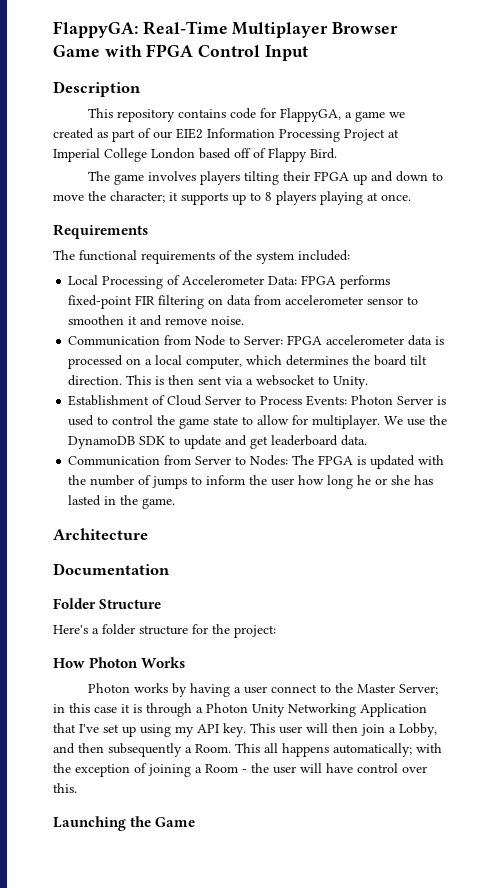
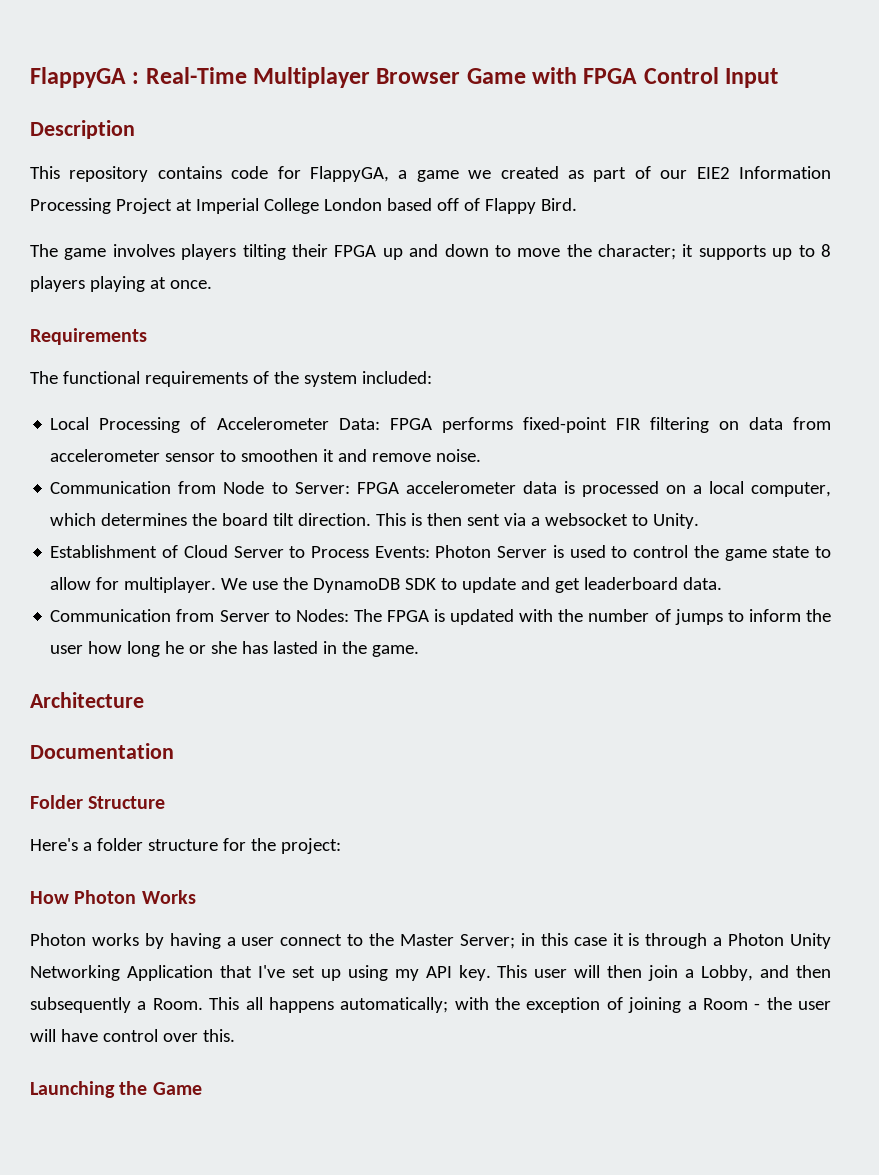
- FlappyGA: Real-Time Multiplayer Browser Game with FPGA Control Input
+ FlappyGA : Real-Time Multiplayer Browser Game with FPGA Control Input

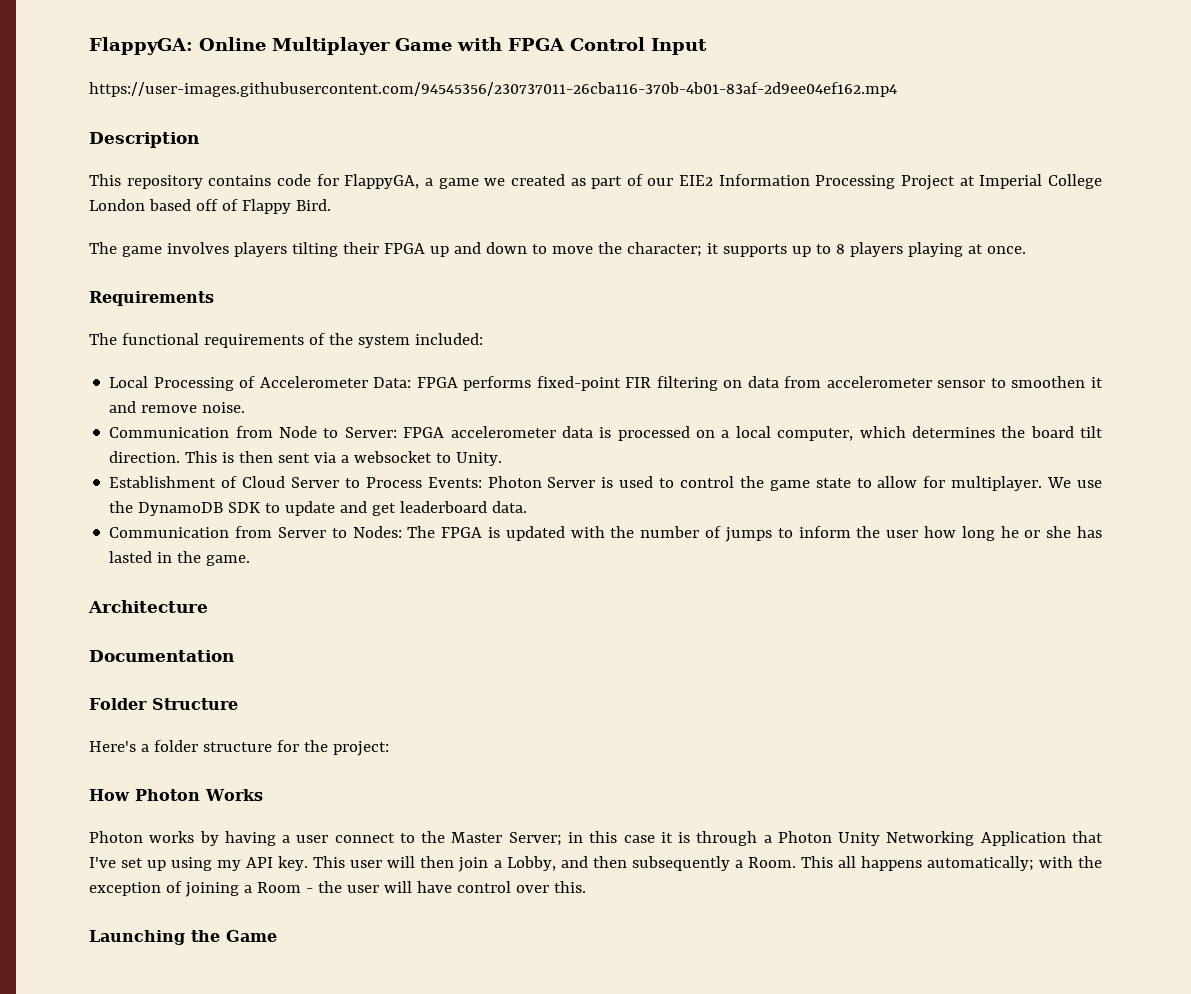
- FlappyGA : Real-Time Multiplayer Browser Game with FPGA Control Input
+ FlappyGA: Online Multiplayer Game with FPGA Control Input
+ https://user-images.githubusercontent.com/94545356/230737011-26cba116-370b-4b01-83af-2d9ee04ef162.mp4

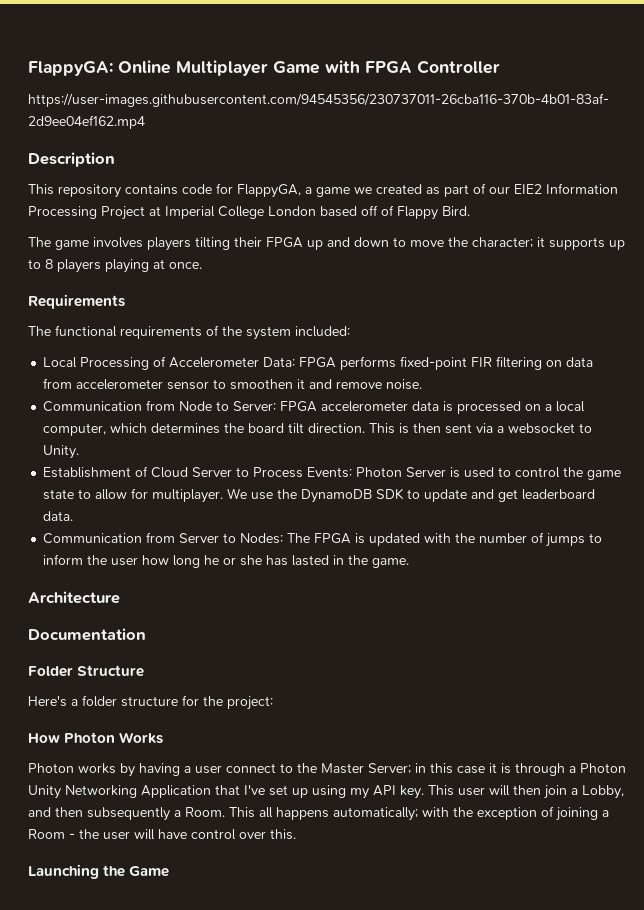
- FlappyGA: Online Multiplayer Game with FPGA Control Input
+ FlappyGA: Online Multiplayer Game with FPGA Controller

